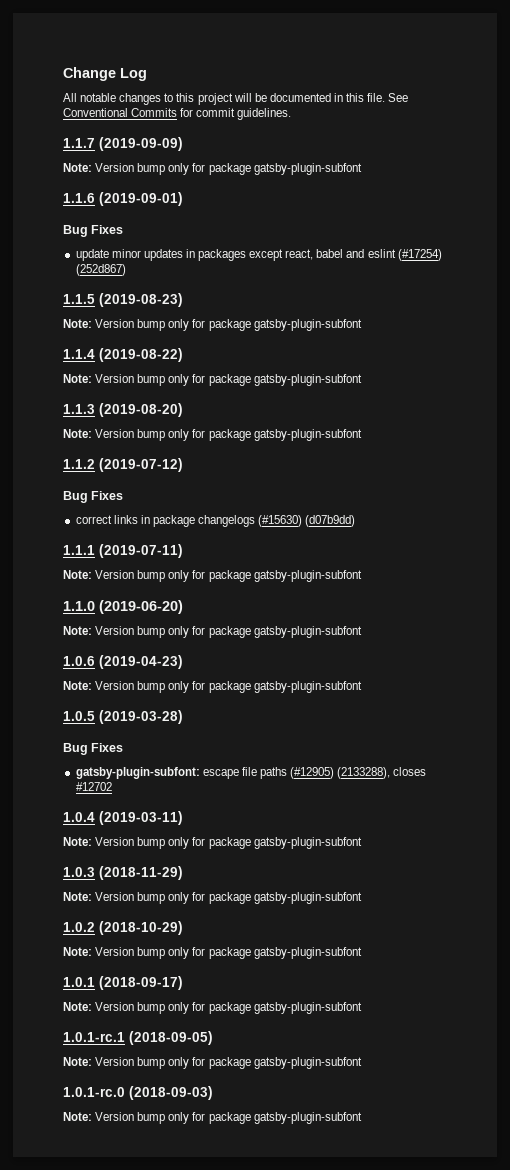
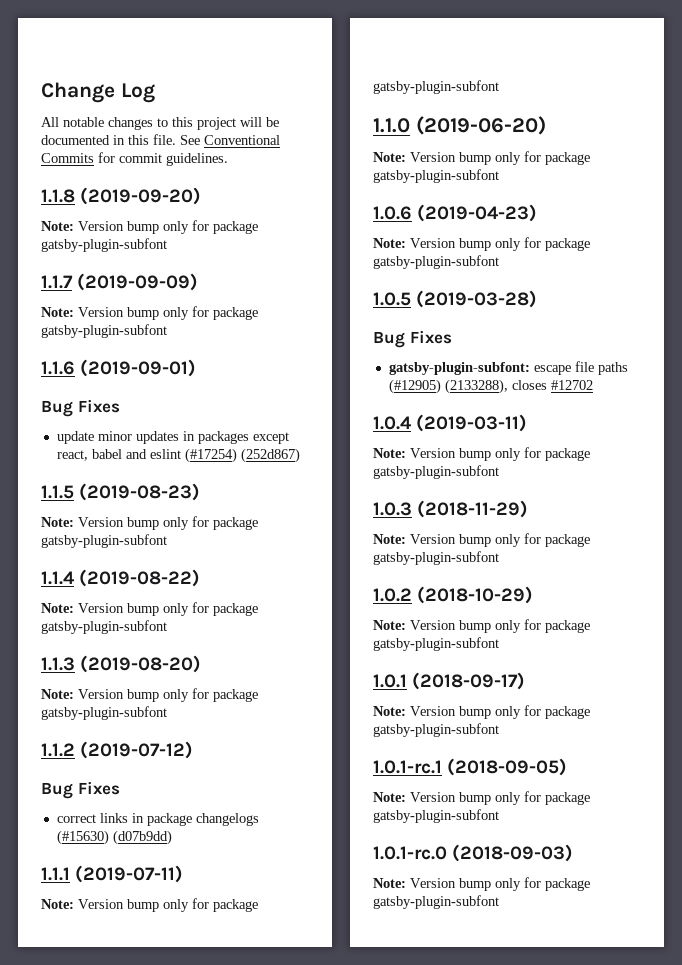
+ 1.1.8 (2019-09-20)
+ Note: Version bump only for package gatsby-plugin-subfont

